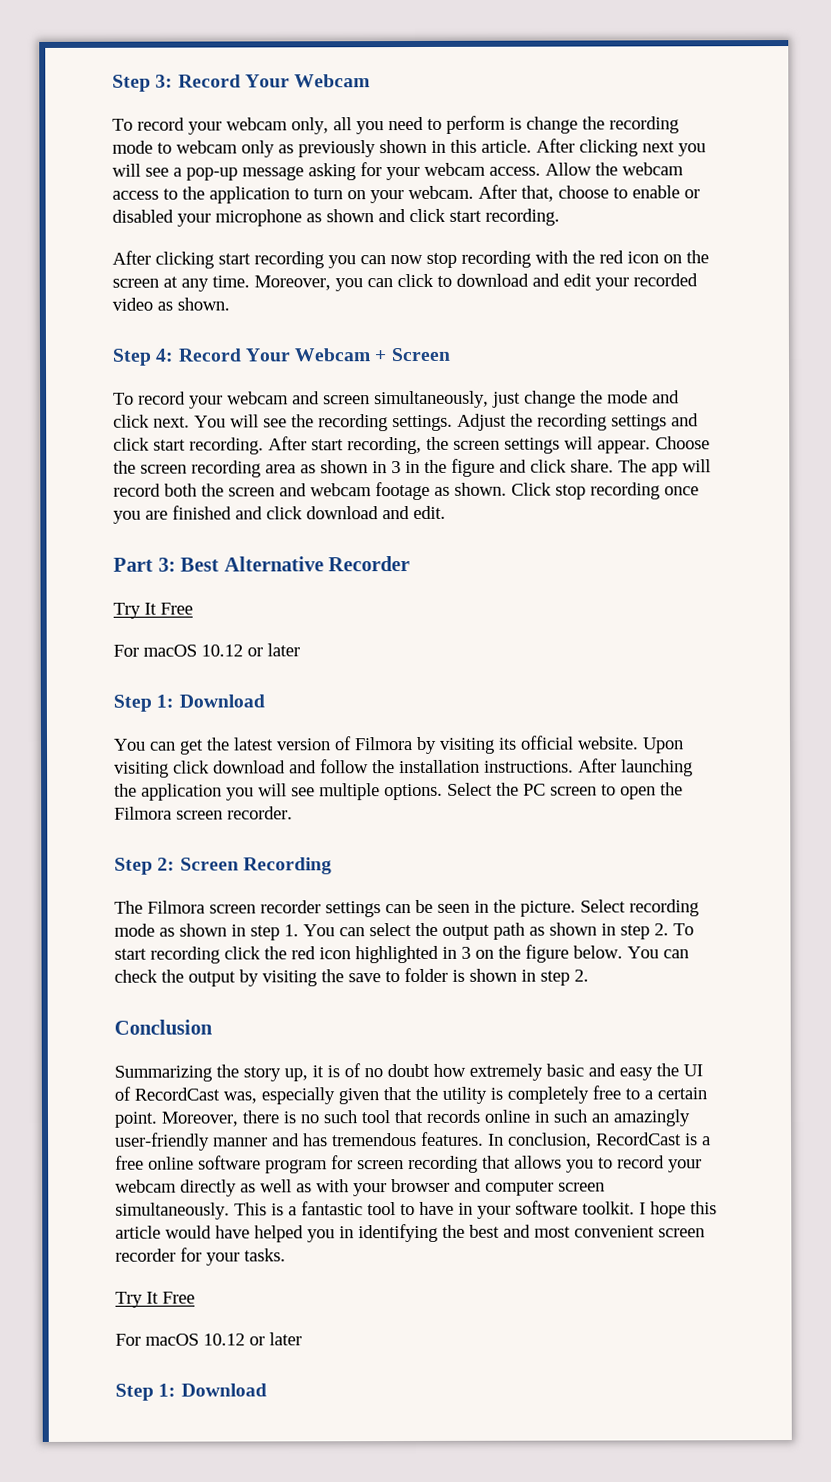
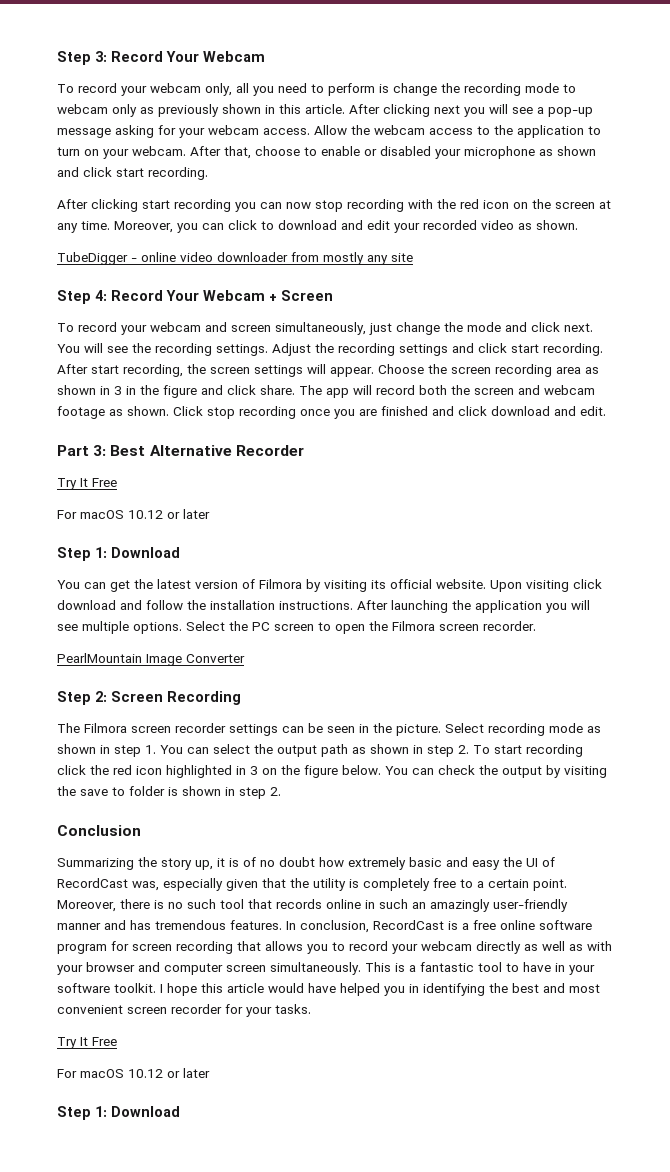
+ TubeDigger - online video downloader from mostly any site
+ PearlMountain Image Converter

